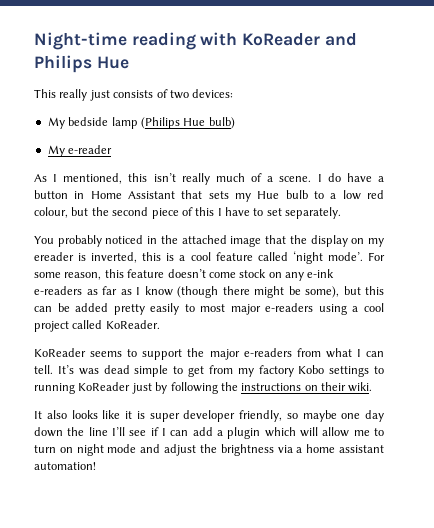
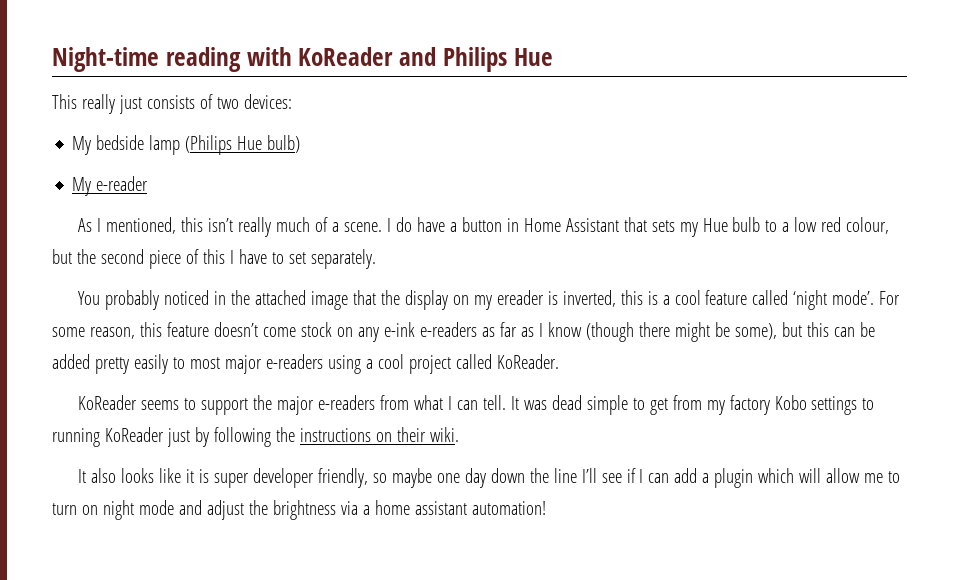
- It’s was dead simple to get from my factory Kobo settings to running KoReader just by following the instructions on their wiki.
+ It was dead simple to get from my factory Kobo settings to running KoReader just by following the instructions on their wiki.

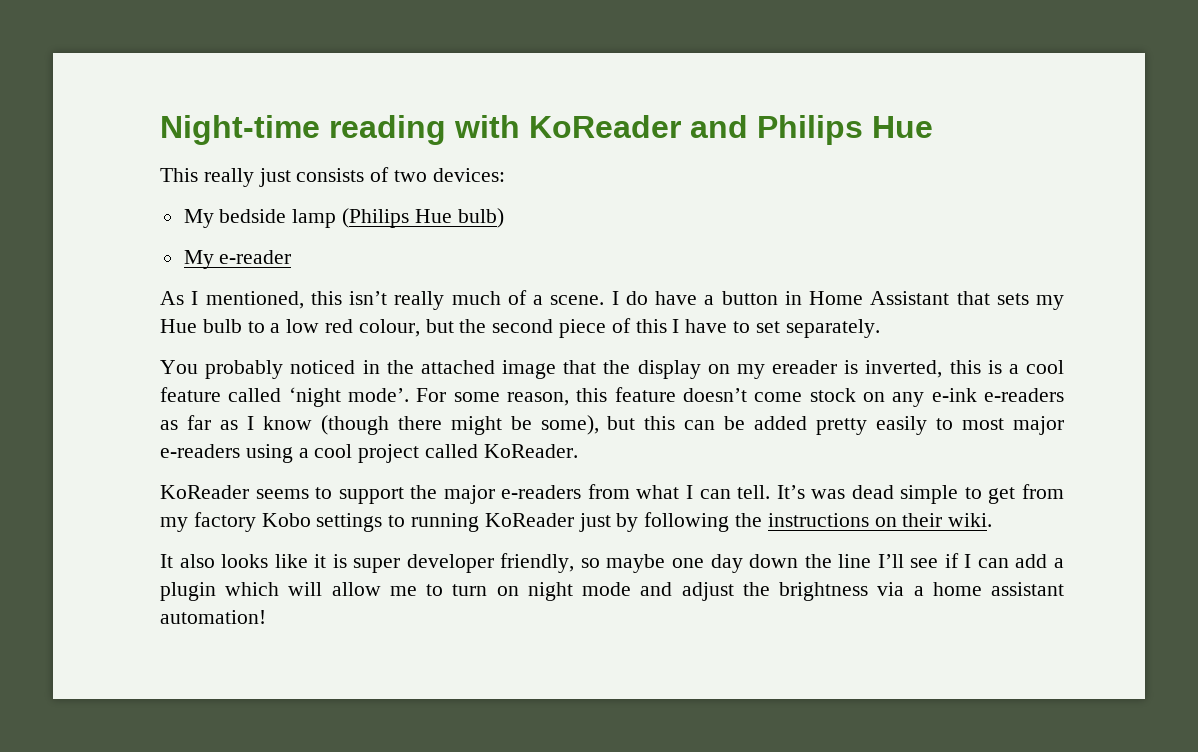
- It was dead simple to get from my factory Kobo settings to running KoReader just by following the instructions on their wiki.
+ It’s was dead simple to get from my factory Kobo settings to running KoReader just by following the instructions on their wiki.

